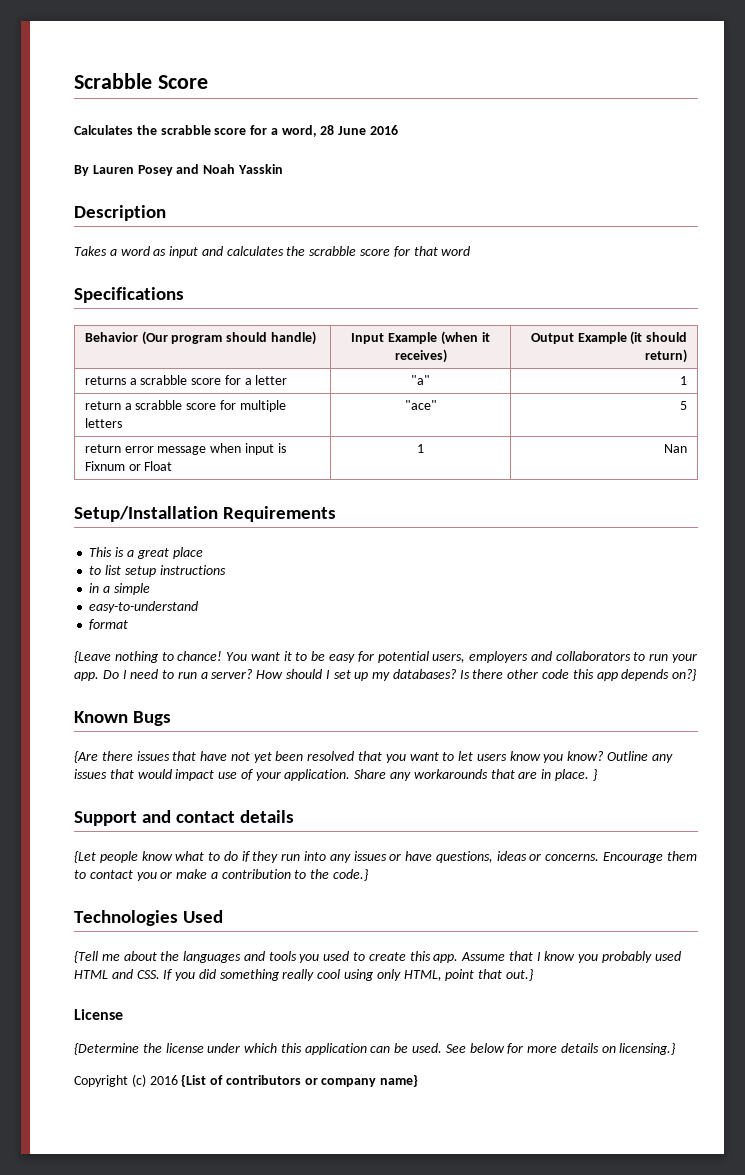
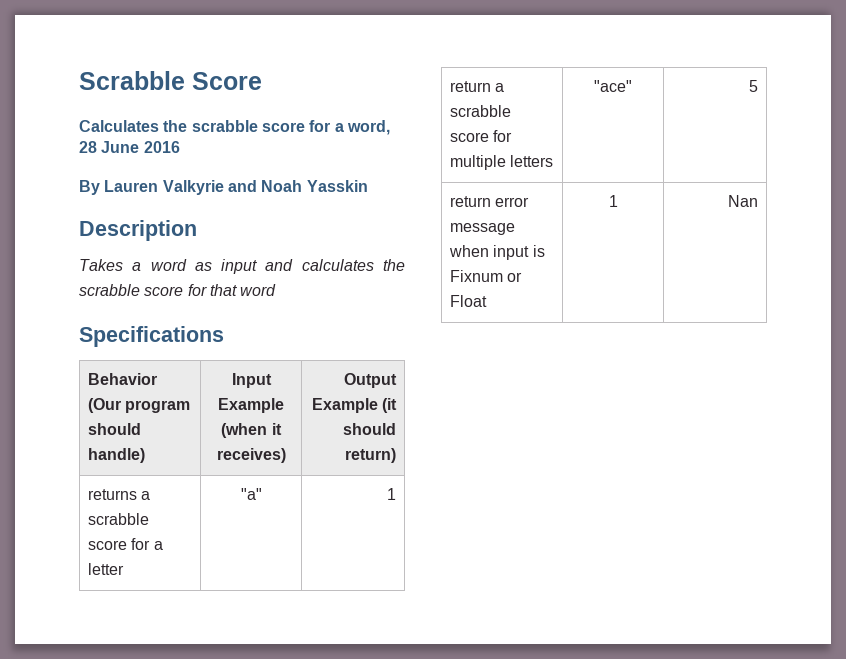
- By Lauren Posey and Noah Yasskin
+ By Lauren Valkyrie and Noah Yasskin
- Setup/Installation Requirements
- This is a great place
- to list setup instructions
- in a simple
- easy-to-understand
- format
- {Leave nothing to chance! You want it to be easy for potential users, employers and collaborators to run your app. Do I need to run a server? How should I set up my databases? Is there other code this app depends on?}
- Known Bugs
- {Are there issues that have not yet been resolved that you want to let users know you know? Outline any issues that would impact use of your application. Share any workarounds that are in place. }
- Support and contact details
- {Let people know what to do if they run into any issues or have questions, ideas or concerns. Encourage them to contact you or make a contribution to the code.}
- Technologies Used
- {Tell me about the languages and tools you used to create this app. Assume that I know you probably used HTML and CSS. If you did something really cool using only HTML, point that out.}
- License
- {Determine the license under which this application can be used. See below for more details on licensing.}
- Copyright (c) 2016 {List of contributors or company name}

